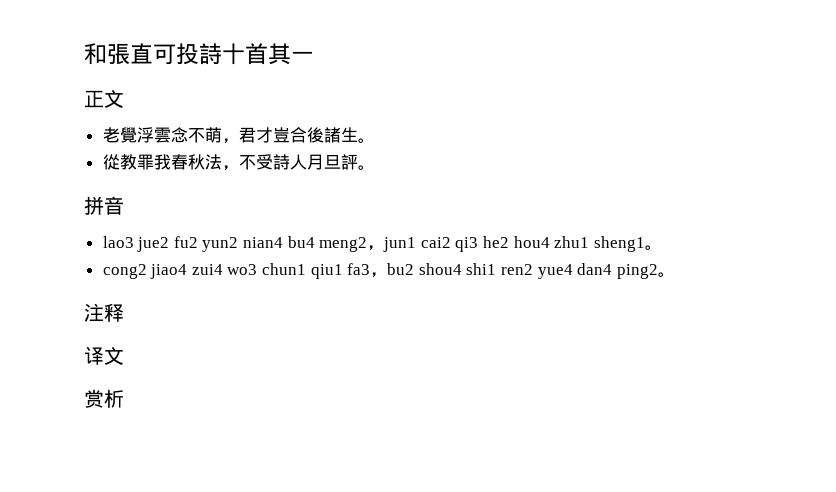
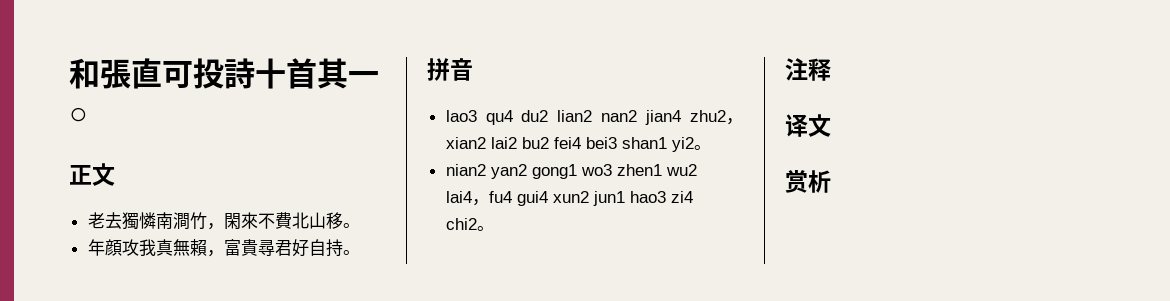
- 和張直可投詩十首其一
+ 和張直可投詩十首其一○
- 老覺浮雲念不萌，君才豈合後諸生。
- 從教罪我春秋法，不受詩人月旦評。
+ 老去獨憐南澗竹，閑來不費北山移。
+ 年顔攻我真無賴，富貴尋君好自持。
  拼音
- lao3 jue2 fu2 yun2 nian4 bu4 meng2，jun1 cai2 qi3 he2 hou4 zhu1 sheng1。
- cong2 jiao4 zui4 wo3 chun1 qiu1 fa3，bu2 shou4 shi1 ren2 yue4 dan4 ping2。
+ lao3 qu4 du2 lian2 nan2 jian4 zhu2，xian2 lai2 bu2 fei4 bei3 shan1 yi2。
+ nian2 yan2 gong1 wo3 zhen1 wu2 lai4，fu4 gui4 xun2 jun1 hao3 zi4 chi2。

